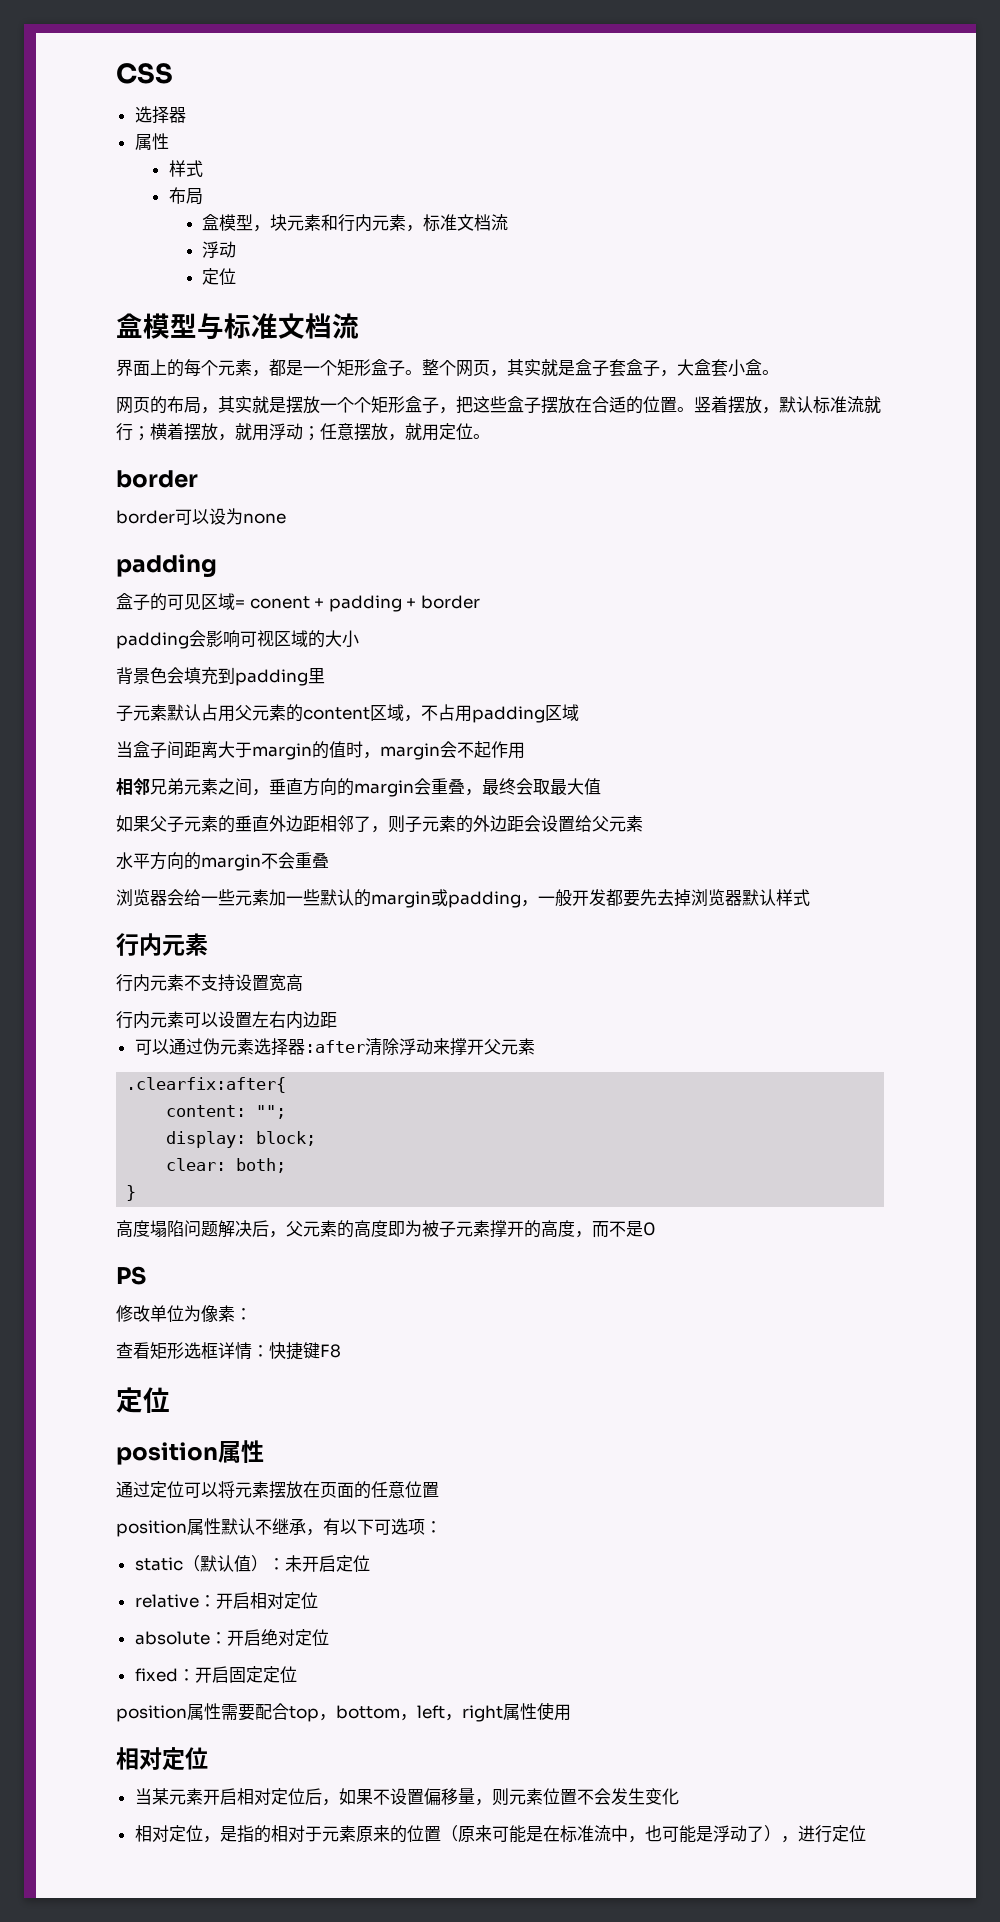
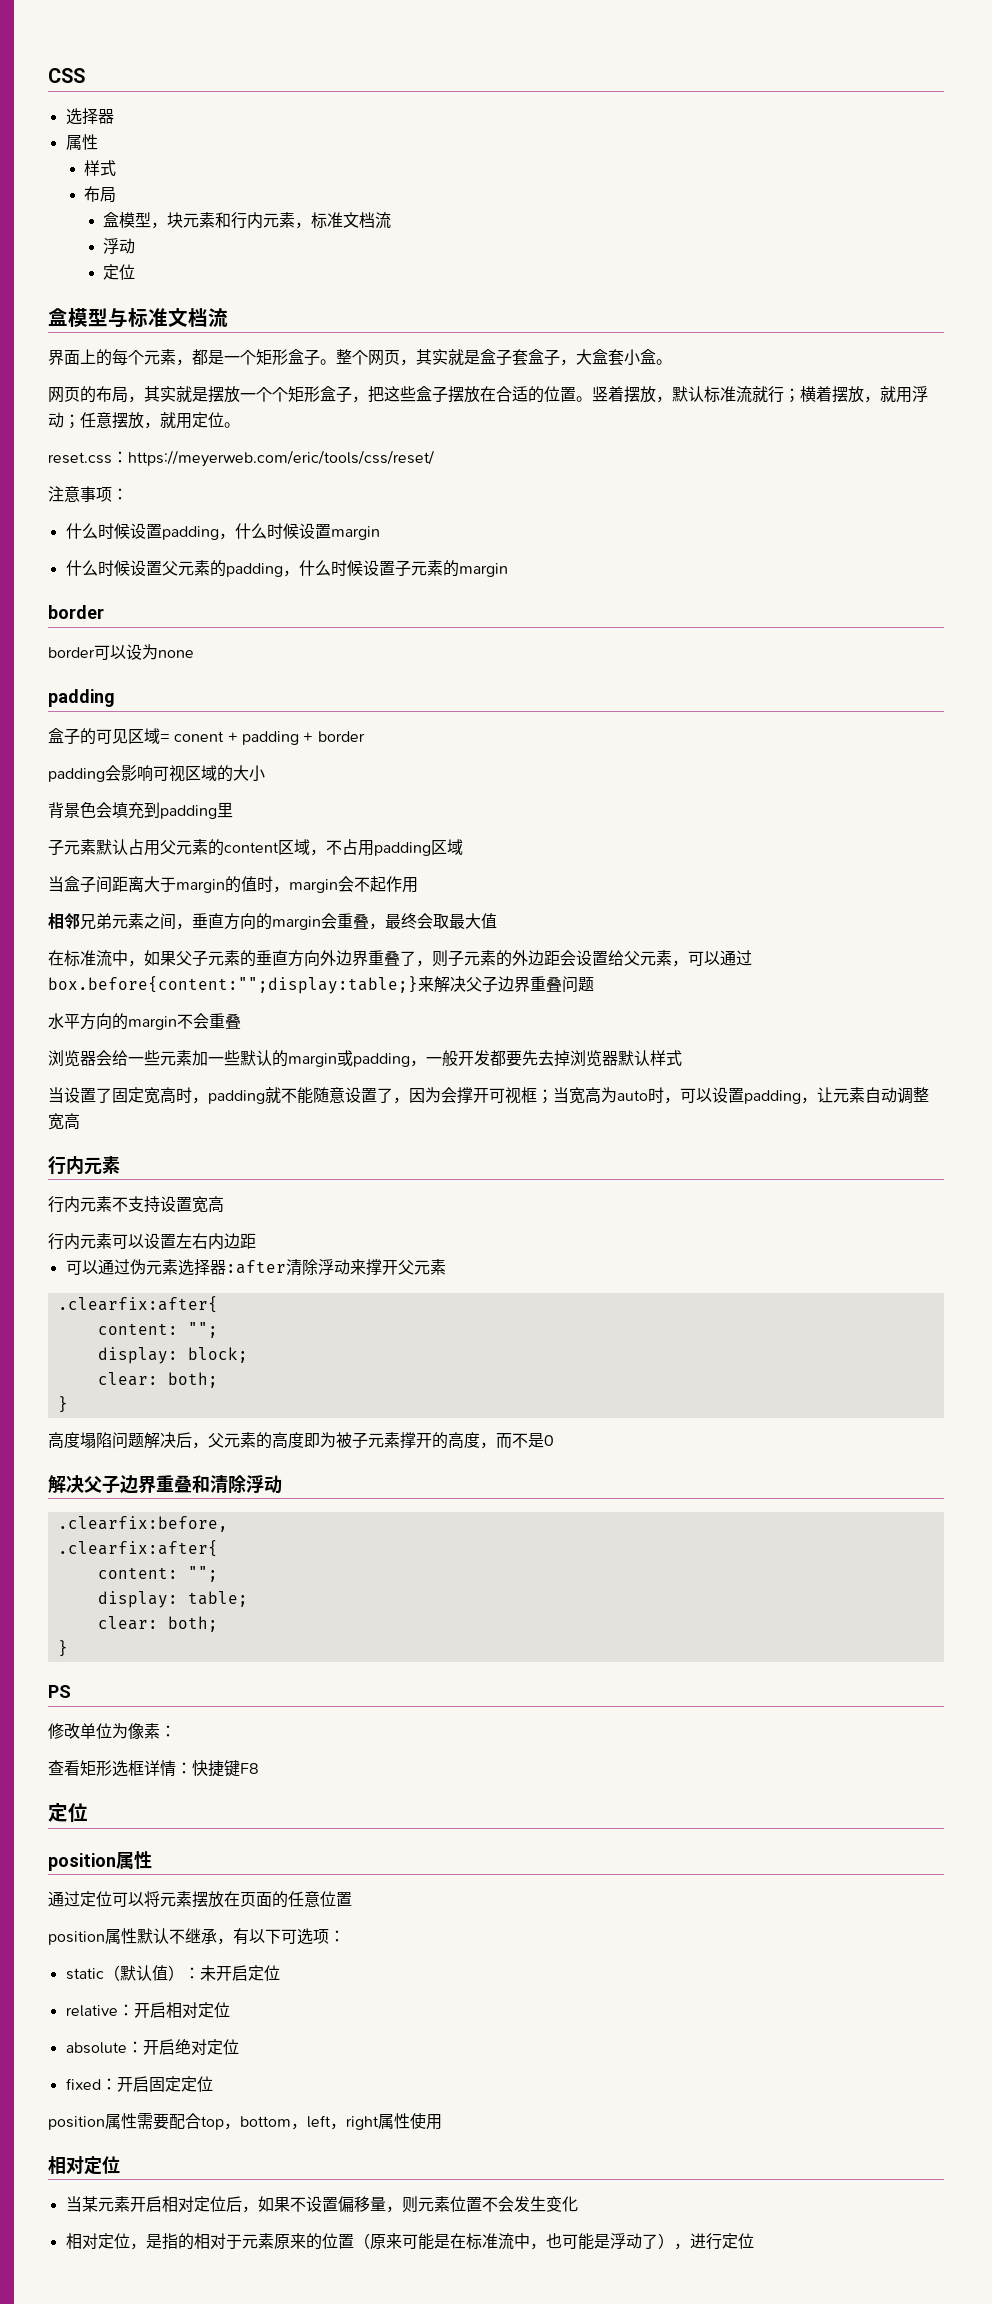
+ reset.css：https://meyerweb.com/eric/tools/css/reset/
+ 注意事项：
+ 什么时候设置padding，什么时候设置margin
+ 什么时候设置父元素的padding，什么时候设置子元素的margin
- 如果父子元素的垂直外边距相邻了，则子元素的外边距会设置给父元素
+ 在标准流中，如果父子元素的垂直方向外边界重叠了，则子元素的外边距会设置给父元素，可以通过box.before{content:"";display:table;}来解决父子边界重叠问题
+ 当设置了固定宽高时，padding就不能随意设置了，因为会撑开可视框；当宽高为auto时，可以设置padding，让元素自动调整宽高
+ 解决父子边界重叠和清除浮动
+ .clearfix:before,
+ .clearfix:after{
+ content: "";
+ display: table;
+ clear: both;
+ }

